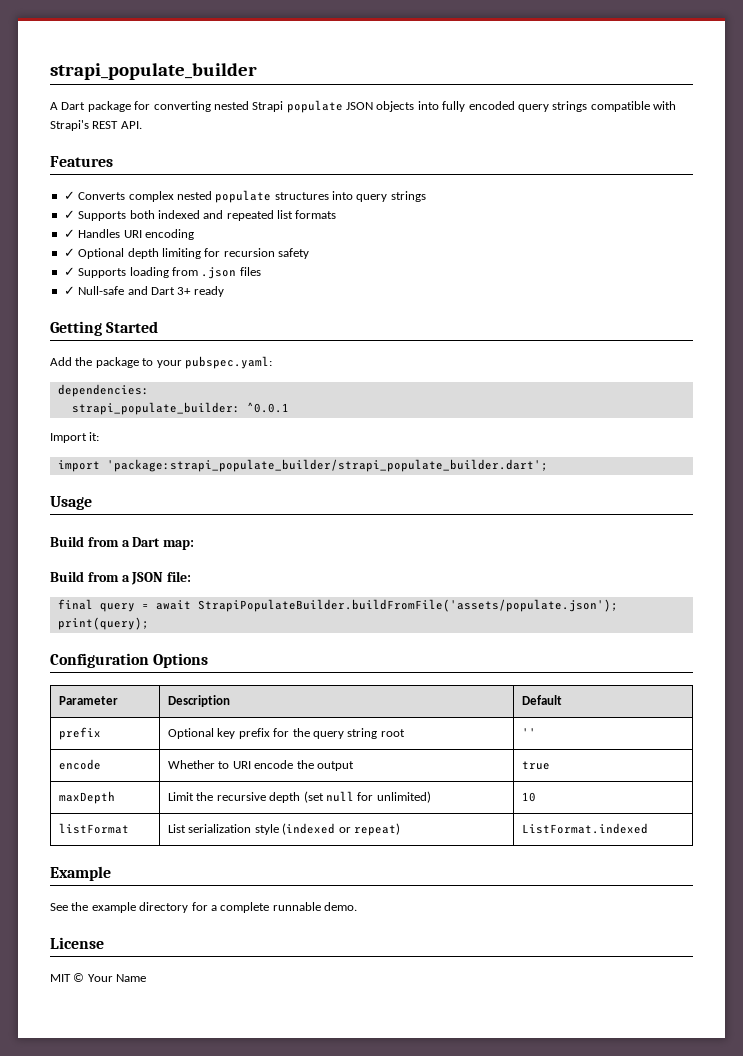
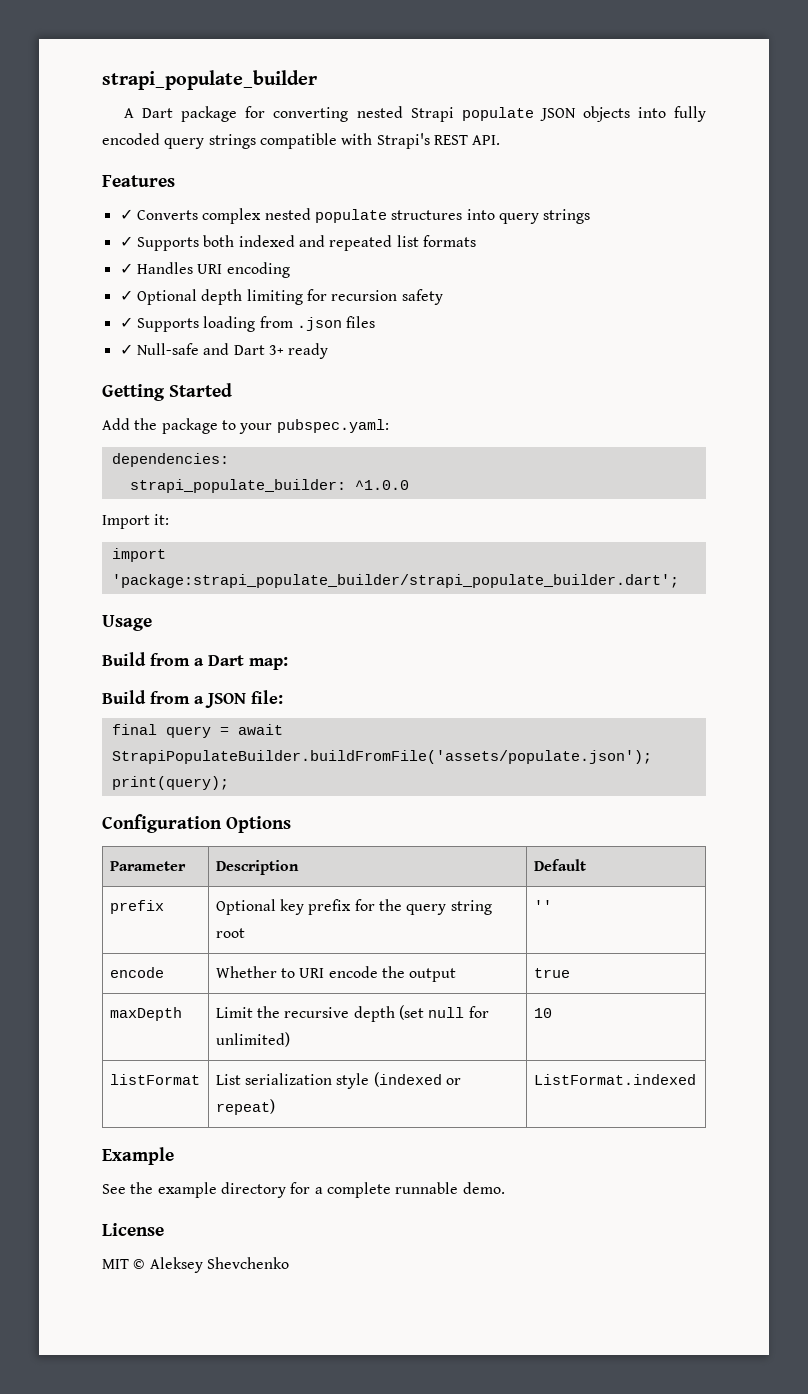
- strapi_populate_builder: ^0.0.1
+ strapi_populate_builder: ^1.0.0
- MIT © Your Name
+ MIT © Aleksey Shevchenko

